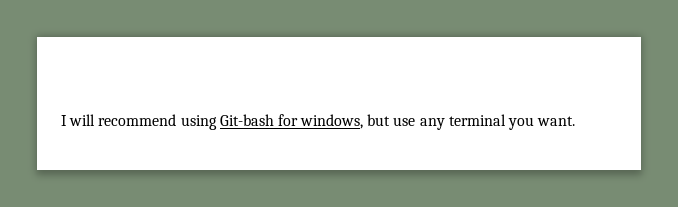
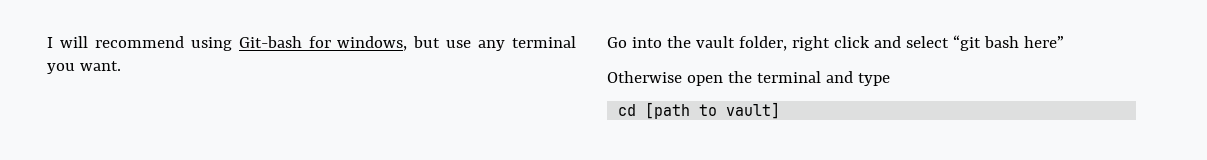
+ Go into the vault folder, right click and select “git bash here”
+ Otherwise open the terminal and type
+ cd [path to vault]

